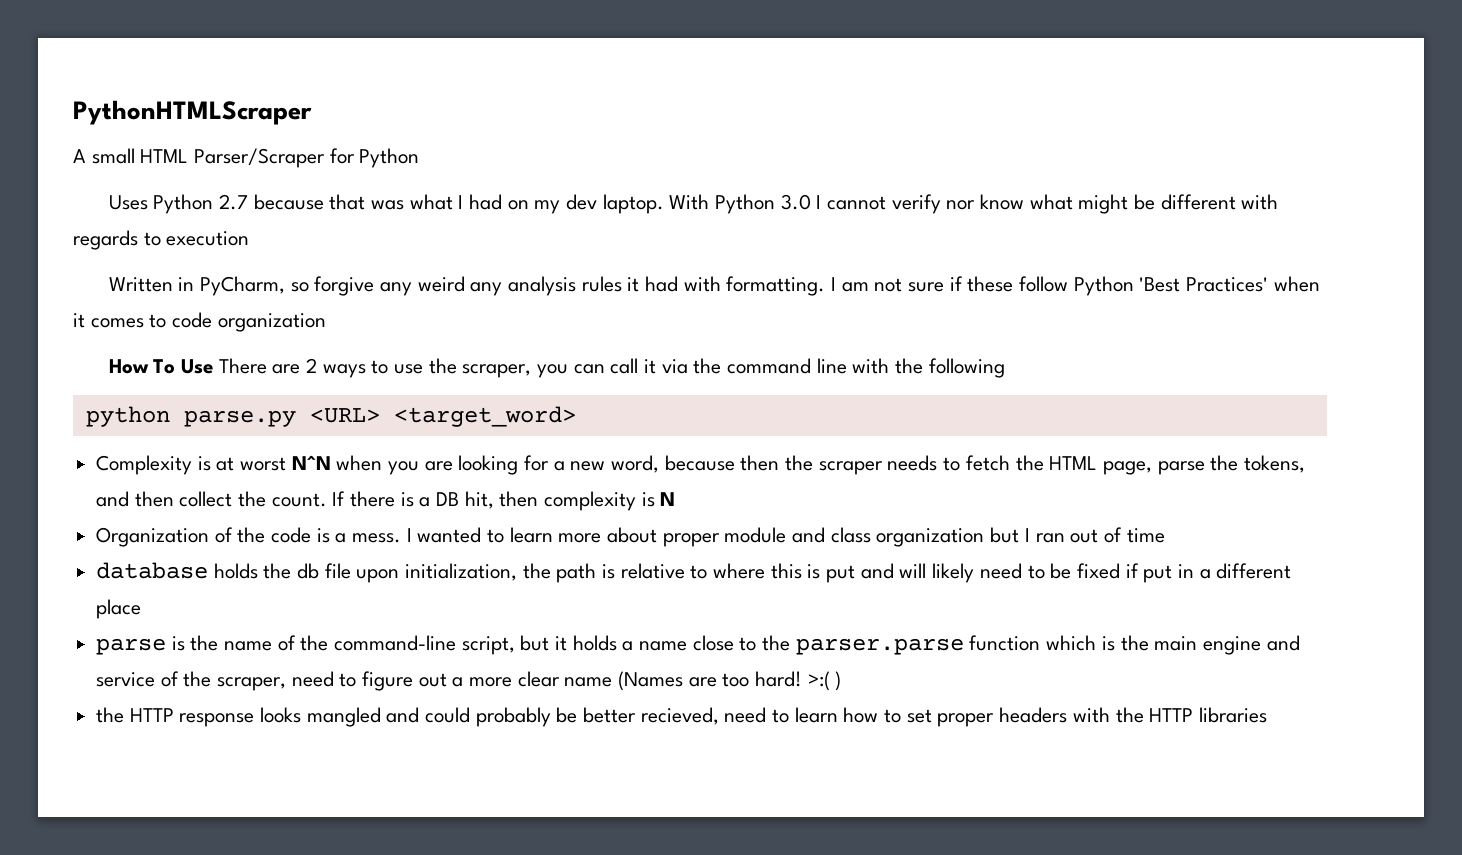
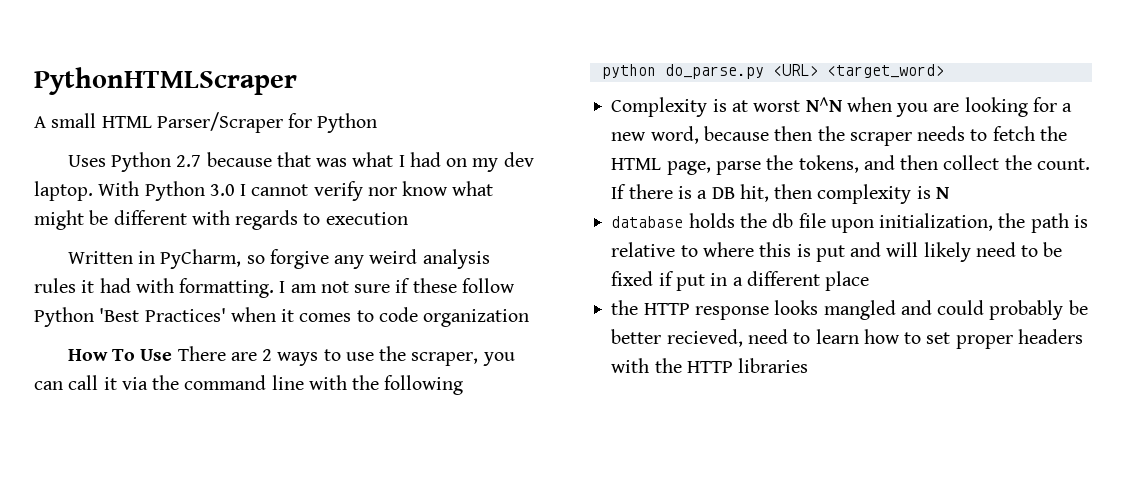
- Written in PyCharm, so forgive any weird any analysis rules it had with formatting.
+ Written in PyCharm, so forgive any weird analysis rules it had with formatting.
- python parse.py <URL> <target_word>
+ python do_parse.py <URL> <target_word>
- Organization of the code is a mess. I wanted to learn more about proper module and class organization but I ran out of time
- parse is the name of the command-line script, but it holds a name close to the parser.parse function which is the main engine and service of the scraper, need to figure out a more clear name (Names are too hard! >:( )

